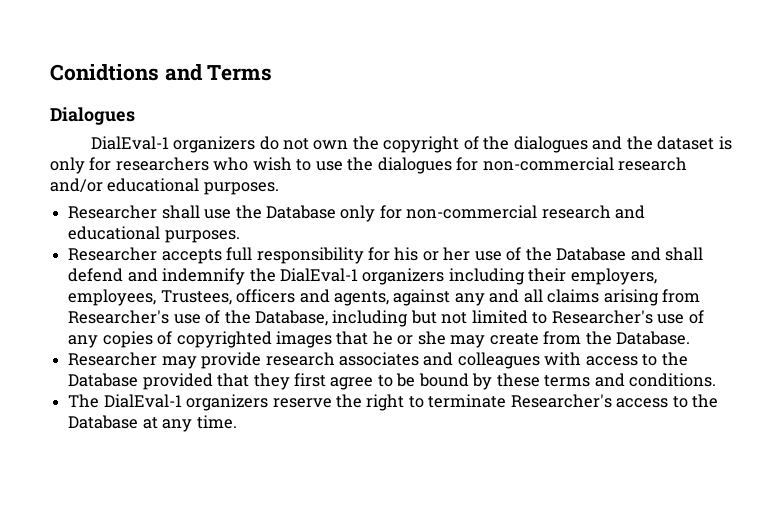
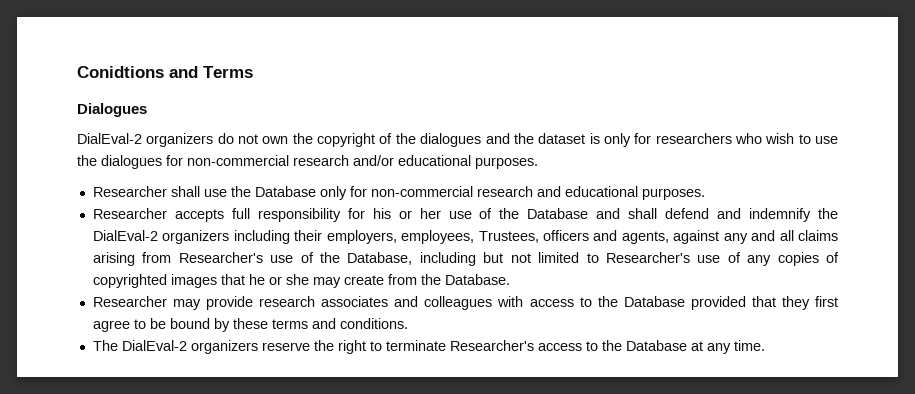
- DialEval-1 organizers do not own the copyright of the dialogues and the dataset is only for researchers who wish to use the dialogues for non-commercial research and/or educational purposes.
+ DialEval-2 organizers do not own the copyright of the dialogues and the dataset is only for researchers who wish to use the dialogues for non-commercial research and/or educational purposes.
- Researcher accepts full responsibility for his or her use of the Database and shall defend and indemnify the DialEval-1 organizers including their employers, employees, Trustees, officers and agents, against any and all claims arising from Researcher's use of the Database, including but not limited to Researcher's use of any copies of copyrighted images that he or she may create from the Database.
+ Researcher accepts full responsibility for his or her use of the Database and shall defend and indemnify the DialEval-2 organizers including their employers, employees, Trustees, officers and agents, against any and all claims arising from Researcher's use of the Database, including but not limited to Researcher's use of any copies of copyrighted images that he or she may create from the Database.
- The DialEval-1 organizers reserve the right to terminate Researcher's access to the Database at any time.
+ The DialEval-2 organizers reserve the right to terminate Researcher's access to the Database at any time.

